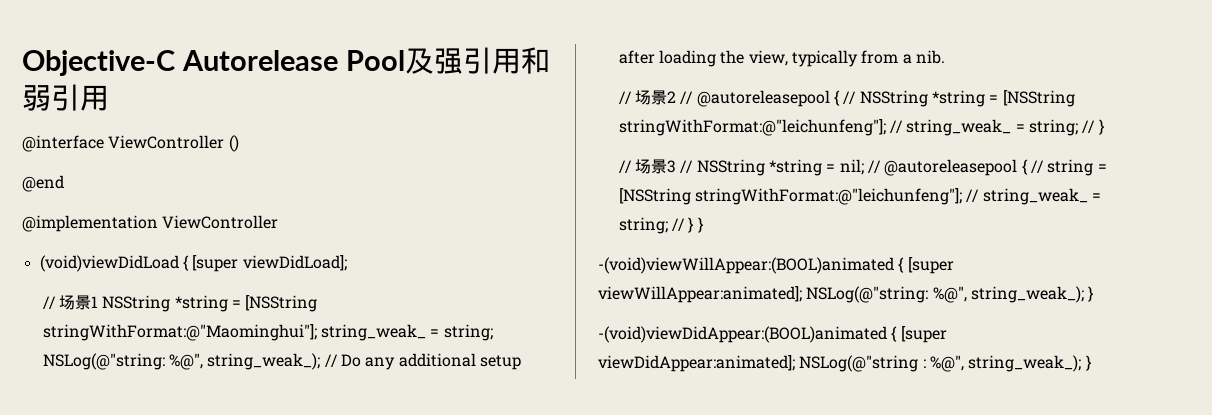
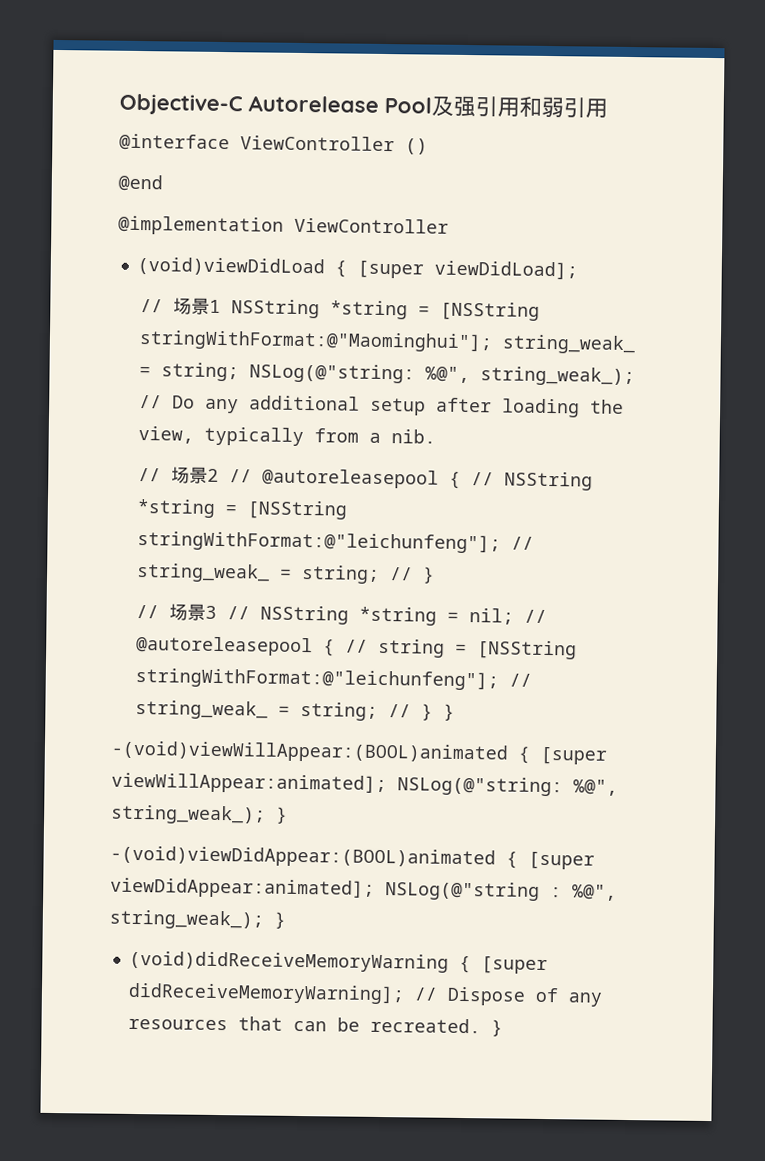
+ (void)didReceiveMemoryWarning { [super didReceiveMemoryWarning]; // Dispose of any resources that can be recreated. }

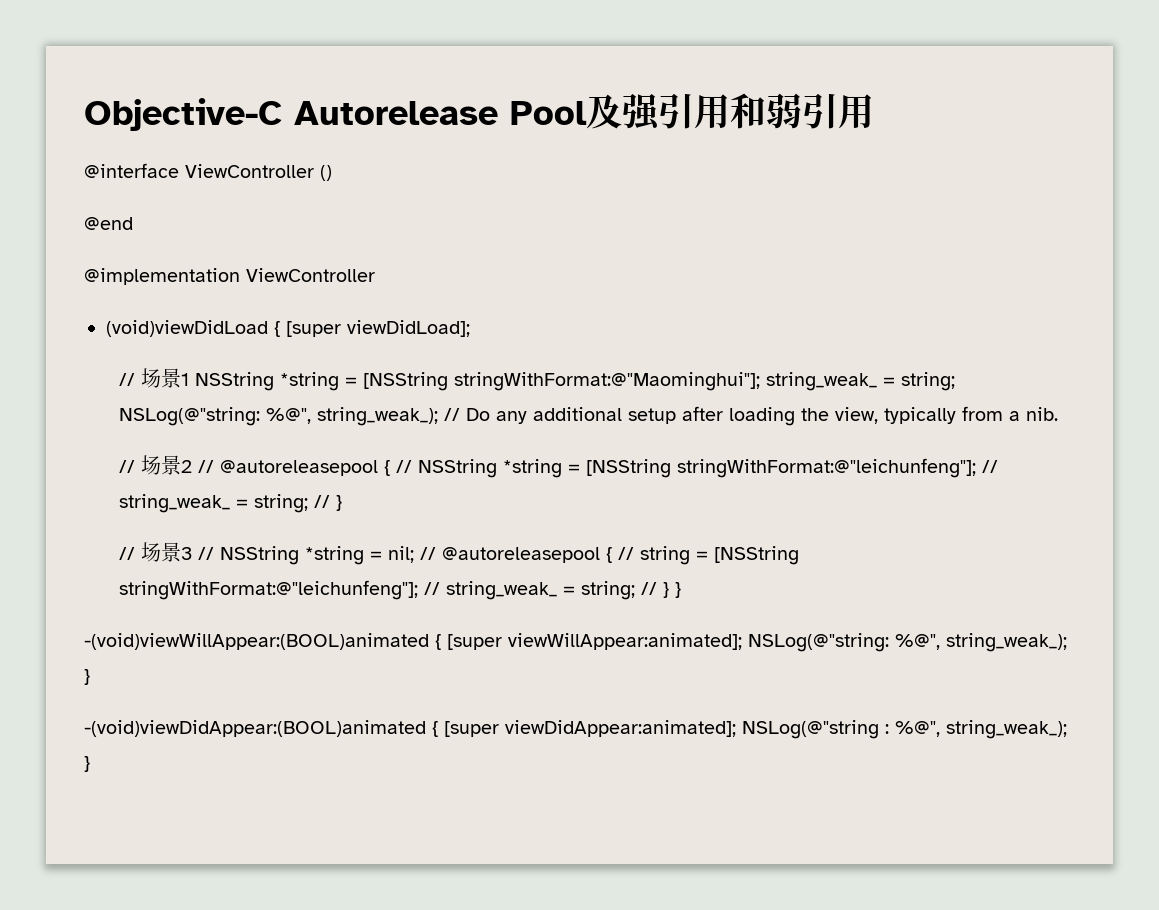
- (void)didReceiveMemoryWarning { [super didReceiveMemoryWarning]; // Dispose of any resources that can be recreated. }

